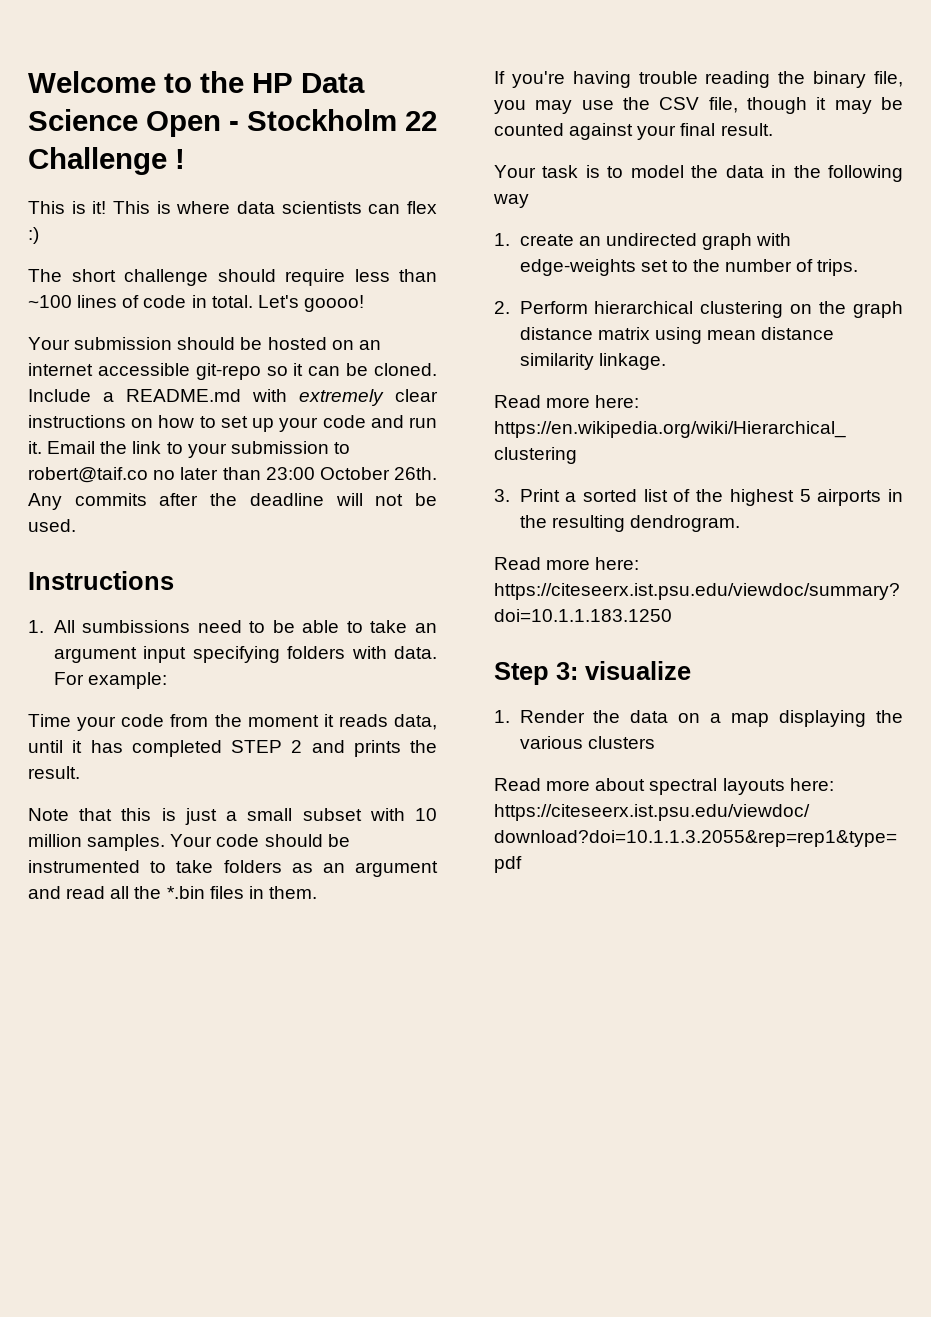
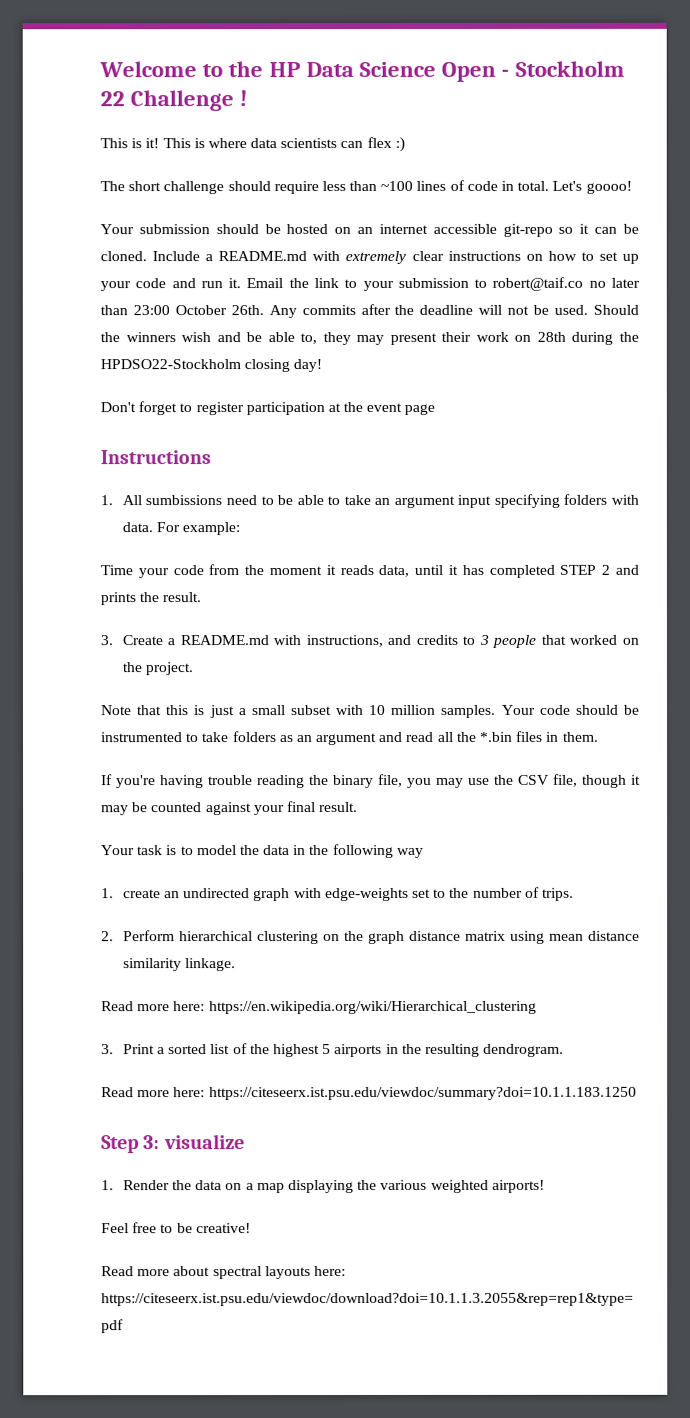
+ Should the winners wish and be able to, they may present their work on 28th during the HPDSO22-Stockholm closing day!
+ Don't forget to register participation at the event page
+ 3. Create a README.md with instructions, and credits to 3 people that worked on the project.
- 1. Render the data on a map displaying the various clusters
+ 1. Render the data on a map displaying the various weighted airports!
+ Feel free to be creative!

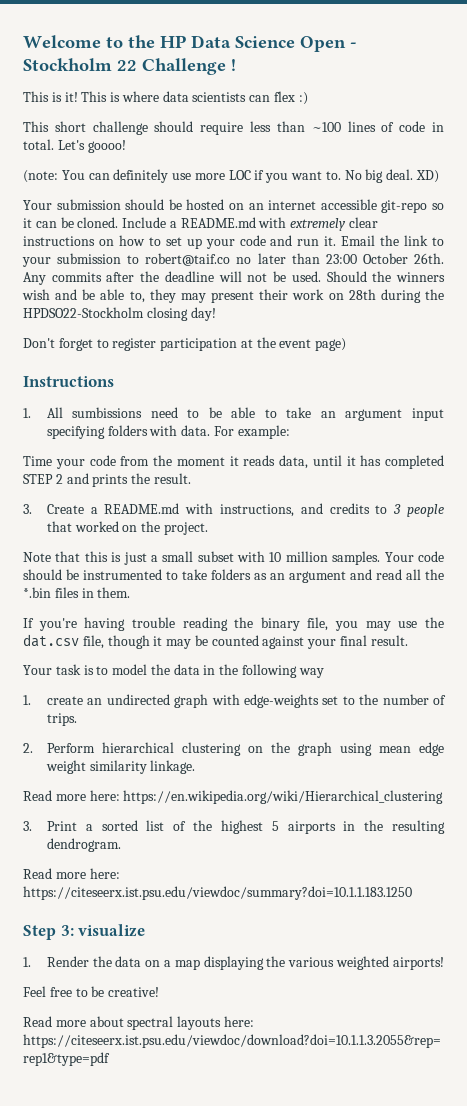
- The short challenge should require less than ~100 lines of code in total.
+ This short challenge should require less than ~100 lines of code in total.
+ (note: You can definitely use more LOC if you want to. No big deal. XD)
- Don't forget to register participation at the event page
+ Don't forget to register participation at the event page)
- If you're having trouble reading the binary file, you may use the CSV file, though it may be counted against your final result.
+ If you're having trouble reading the binary file, you may use the dat.csv file, though it may be counted against your final result.
- 2. Perform hierarchical clustering on the graph distance matrix using mean distance similarity linkage.
+ 2. Perform hierarchical clustering on the graph using mean edge weight similarity linkage.

